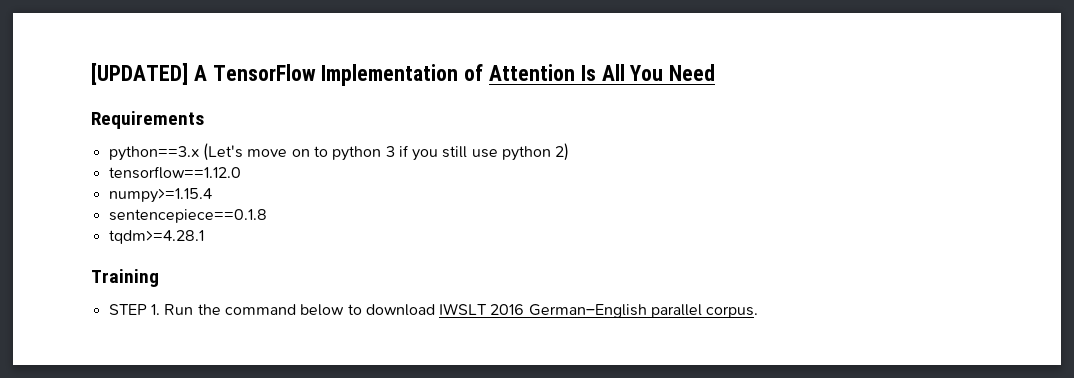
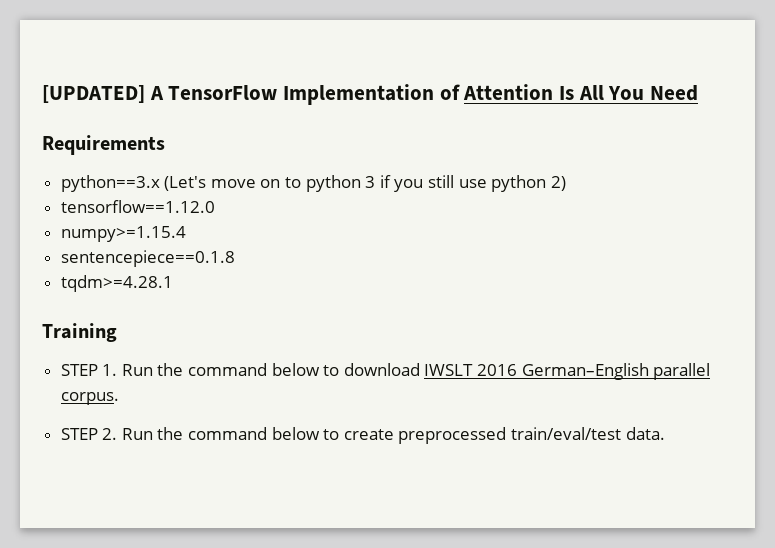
+ STEP 2. Run the command below to create preprocessed train/eval/test data.

